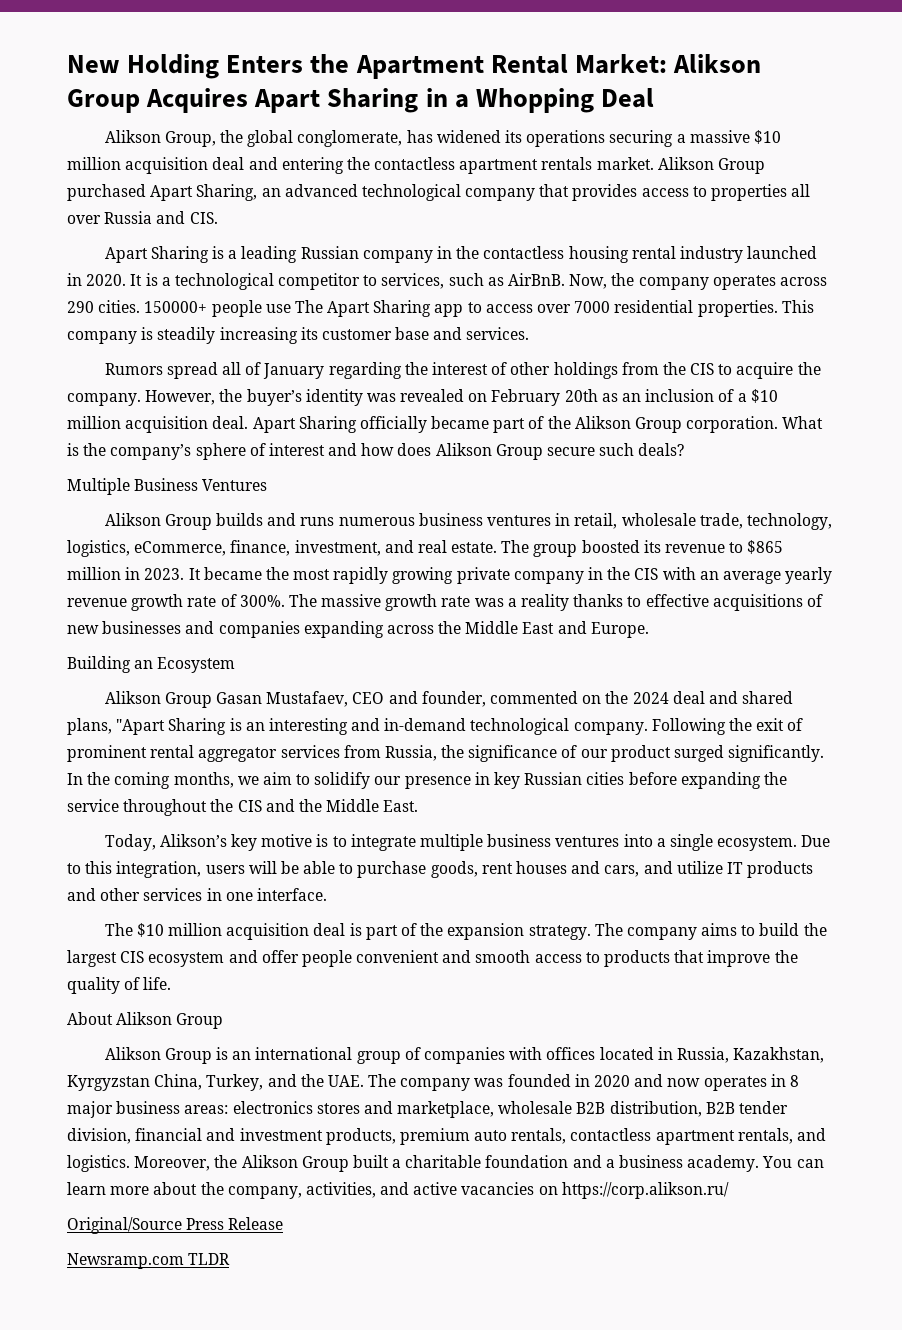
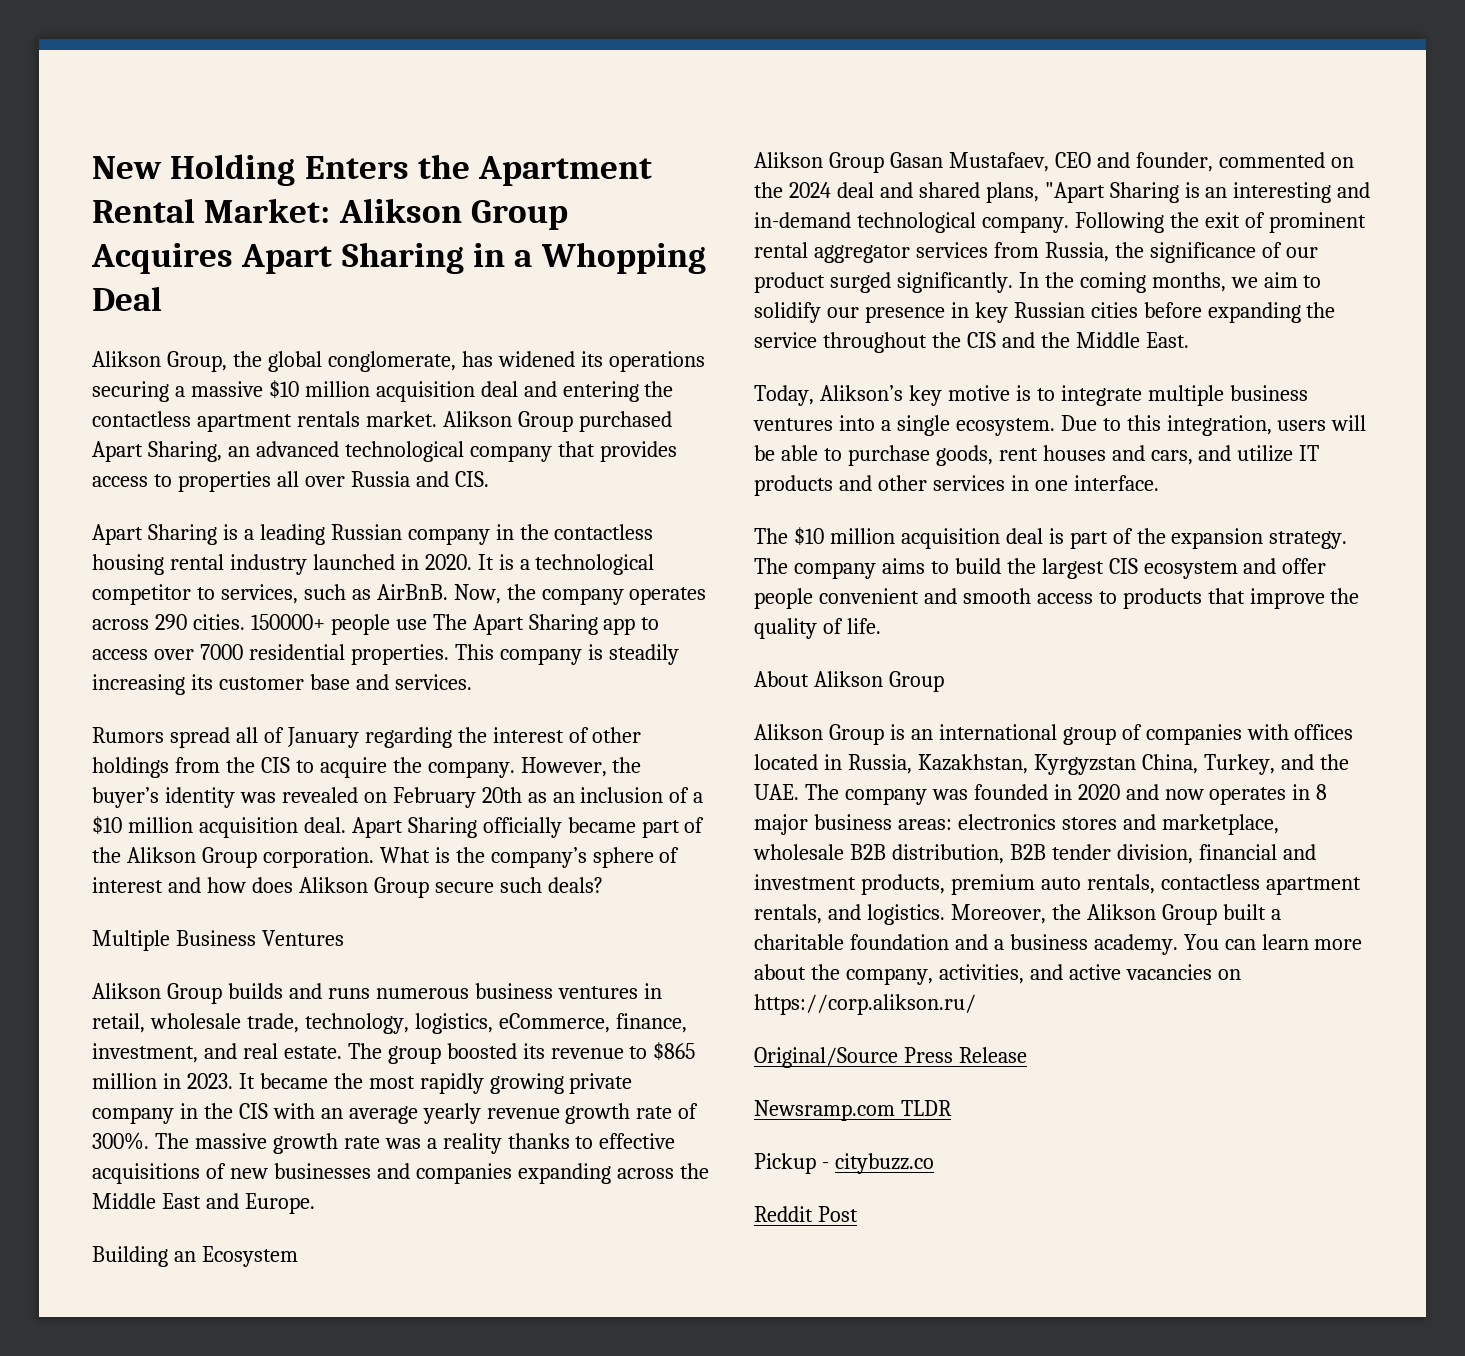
+ Pickup - citybuzz.co
+ Reddit Post

